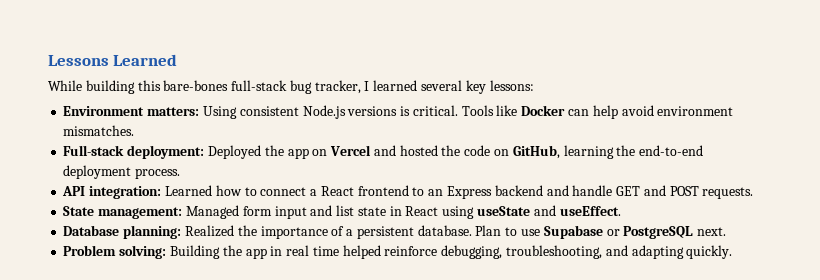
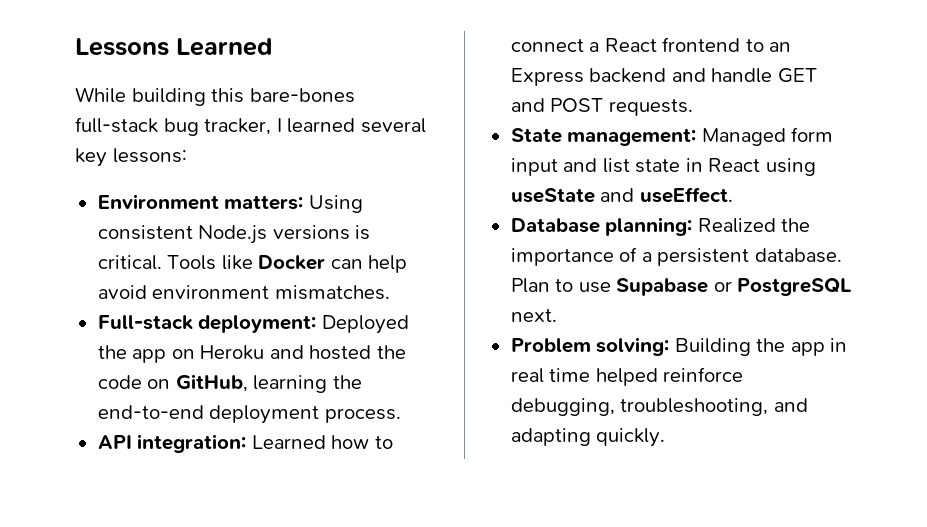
- Full-stack deployment: Deployed the app on Vercel and hosted the code on GitHub, learning the end-to-end deployment process.
+ Full-stack deployment: Deployed the app on Heroku and hosted the code on GitHub, learning the end-to-end deployment process.

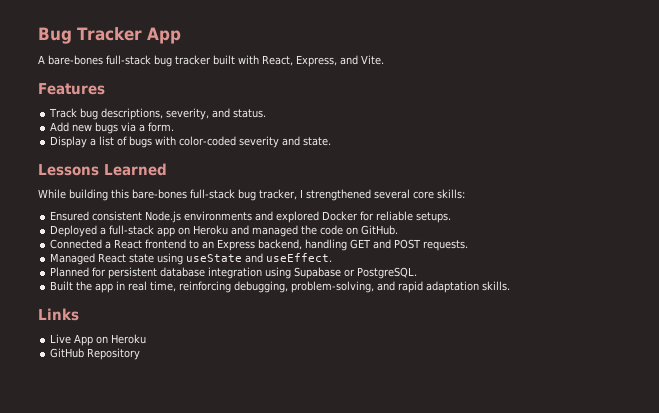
+ Bug Tracker App
+ A bare-bones full-stack bug tracker built with React, Express, and Vite.
+ Features
+ Track bug descriptions, severity, and status.
+ Add new bugs via a form.
+ Display a list of bugs with color-coded severity and state.
- While building this bare-bones full-stack bug tracker, I learned several key lessons:
- Environment matters: Using consistent Node.js versions is critical. Tools like Docker can help avoid environment mismatches.
- Full-stack deployment: Deployed the app on Heroku and hosted the code on GitHub, learning the end-to-end deployment process.
- API integration: Learned how to connect a React frontend to an Express backend and handle GET and POST requests.
+ While building this bare-bones full-stack bug tracker, I strengthened several core skills:
+ Ensured consistent Node.js environments and explored Docker for reliable setups.
+ Deployed a full-stack app on Heroku and managed the code on GitHub.
+ Connected a React frontend to an Express backend, handling GET and POST requests.
- State management: Managed form input and list state in React using useState and useEffect.
- Database planning: Realized the importance of a persistent database. Plan to use Supabase or PostgreSQL next.
- Problem solving: Building the app in real time helped reinforce debugging, troubleshooting, and adapting quickly.
+ Managed React state using useState and useEffect.
+ Planned for persistent database integration using Supabase or PostgreSQL.
+ Built the app in real time, reinforcing debugging, problem-solving, and rapid adaptation skills.
+ Links
+ Live App on Heroku
+ GitHub Repository

